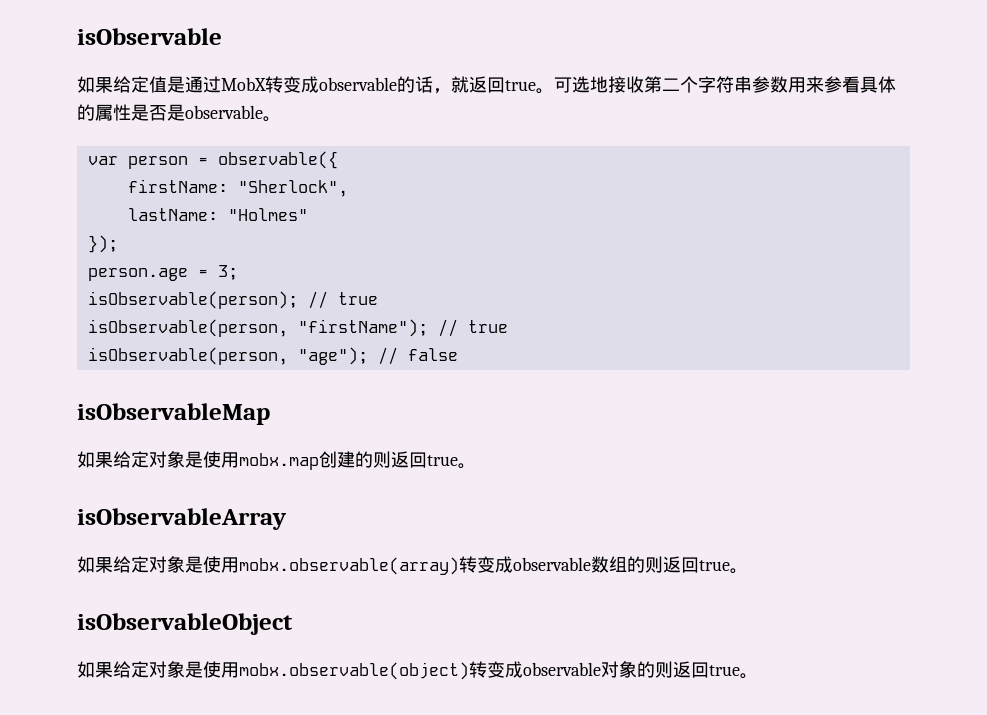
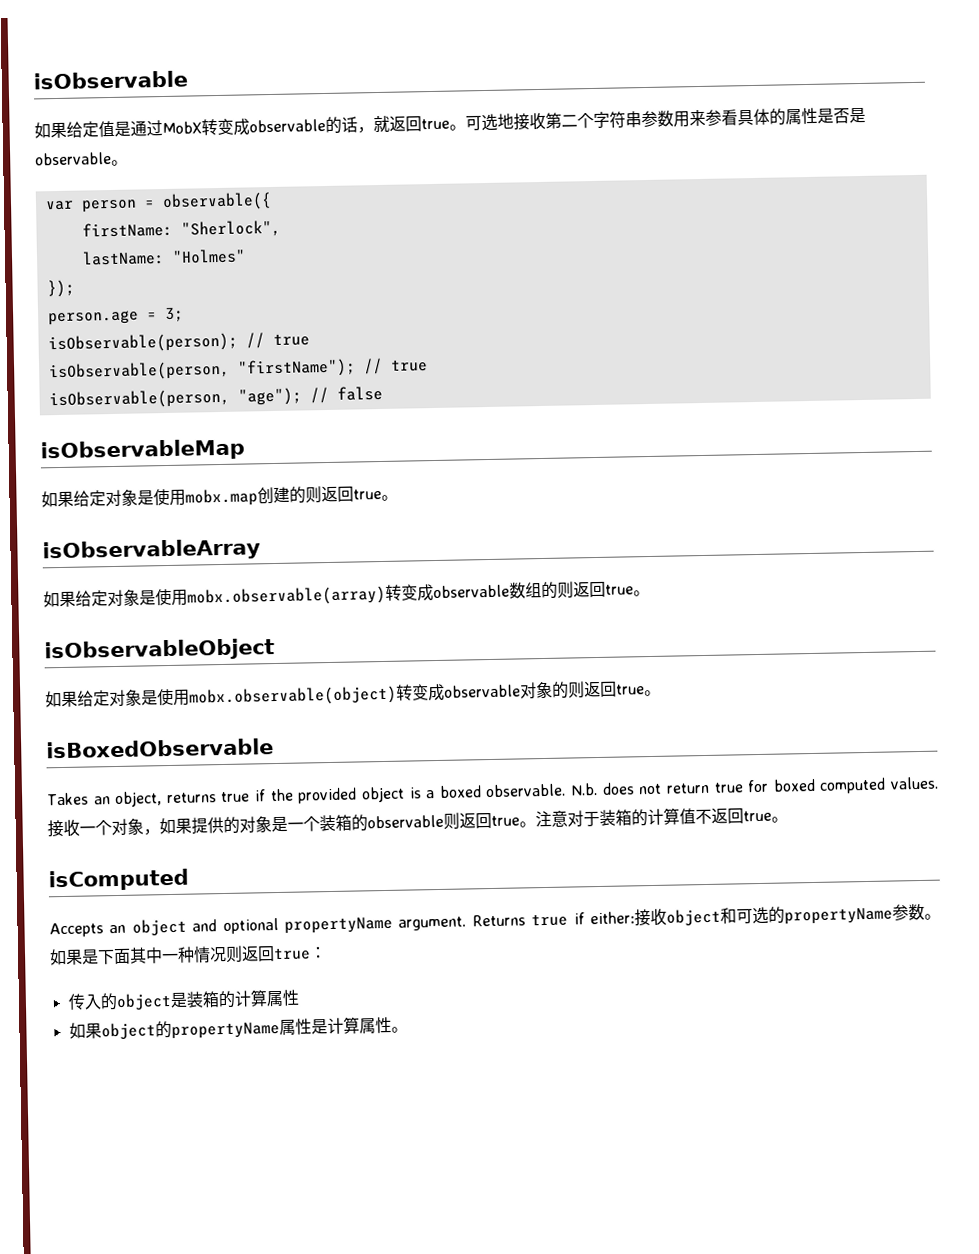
+ isBoxedObservable
+ Takes an object, returns true if the provided object is a boxed observable. N.b. does not return true for boxed computed values.接收一个对象，如果提供的对象是一个装箱的observable则返回true。注意对于装箱的计算值不返回true。
+ isComputed
+ Accepts an object and optional propertyName argument. Returns true if either:接收object和可选的propertyName参数。如果是下面其中一种情况则返回true：
+ 传入的object是装箱的计算属性
+ 如果object的propertyName属性是计算属性。

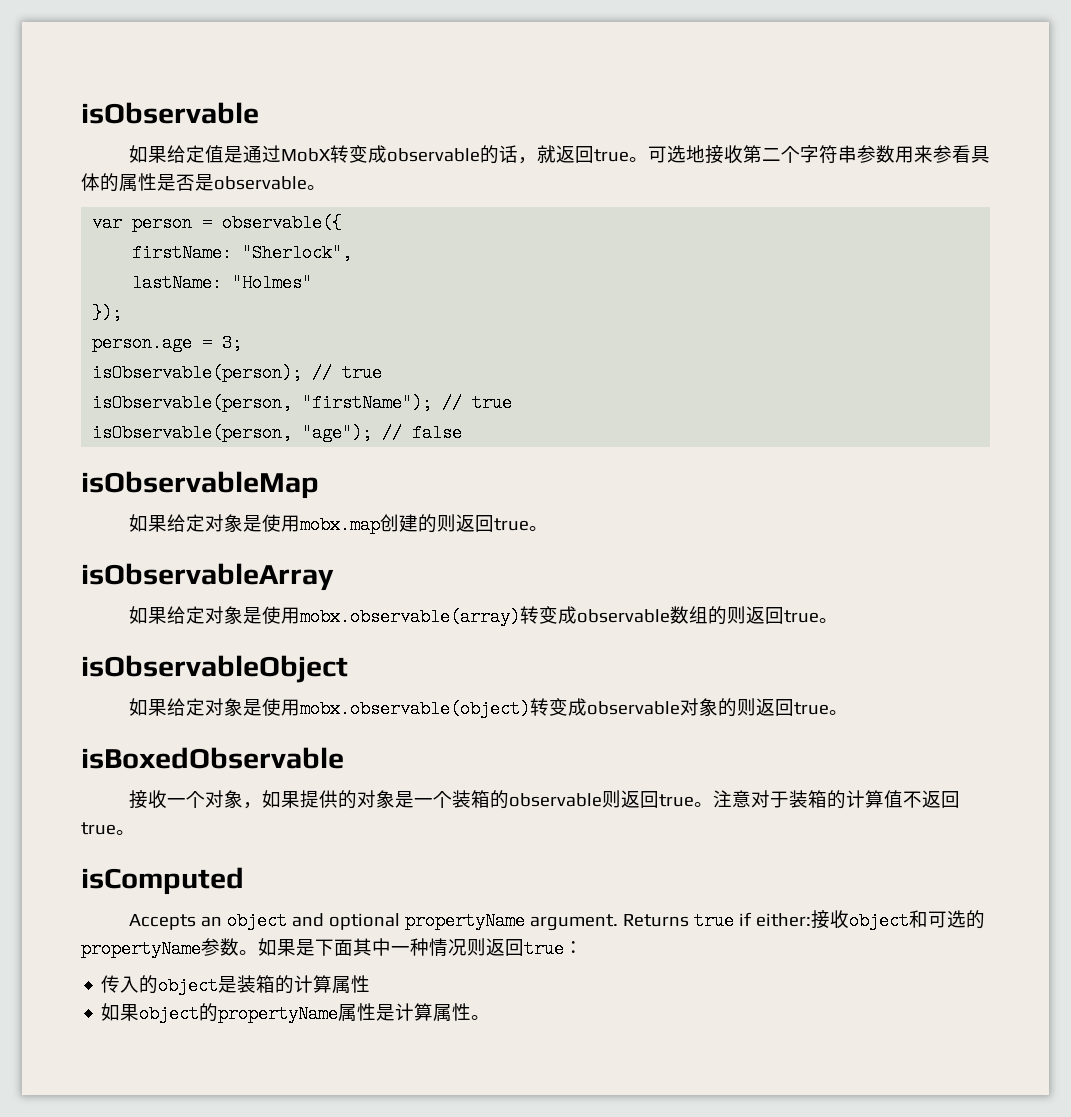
- Takes an object, returns true if the provided object is a boxed observable. N.b. does not return true for boxed computed values.

